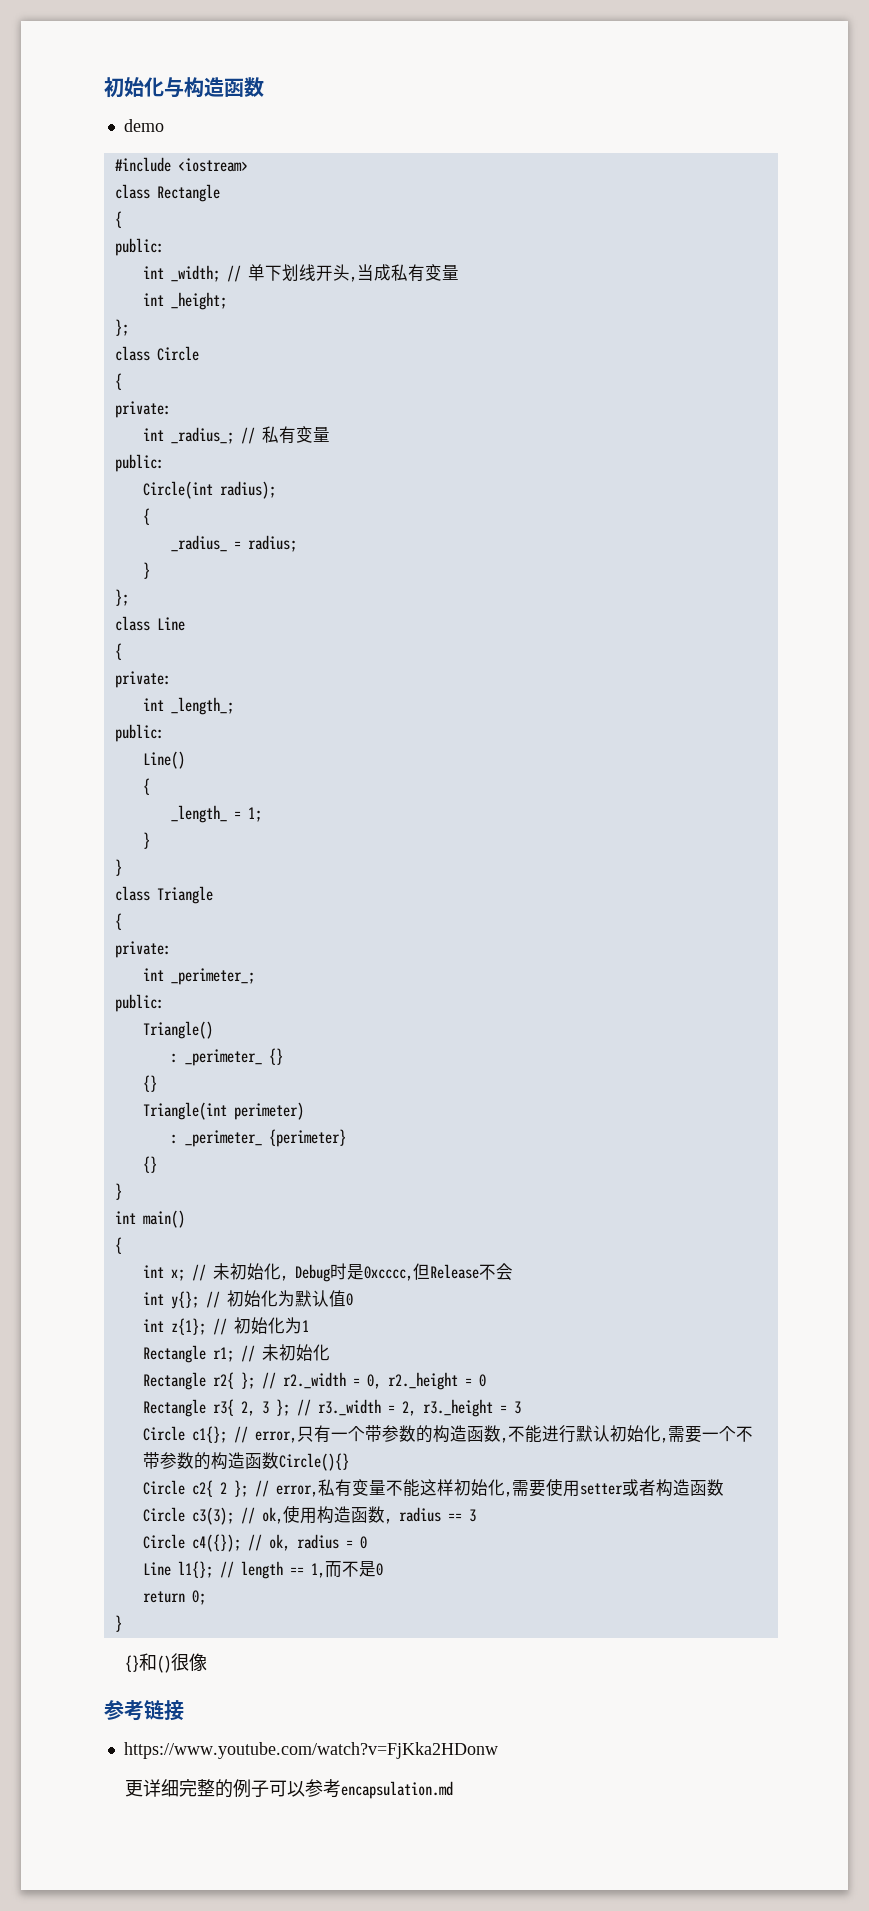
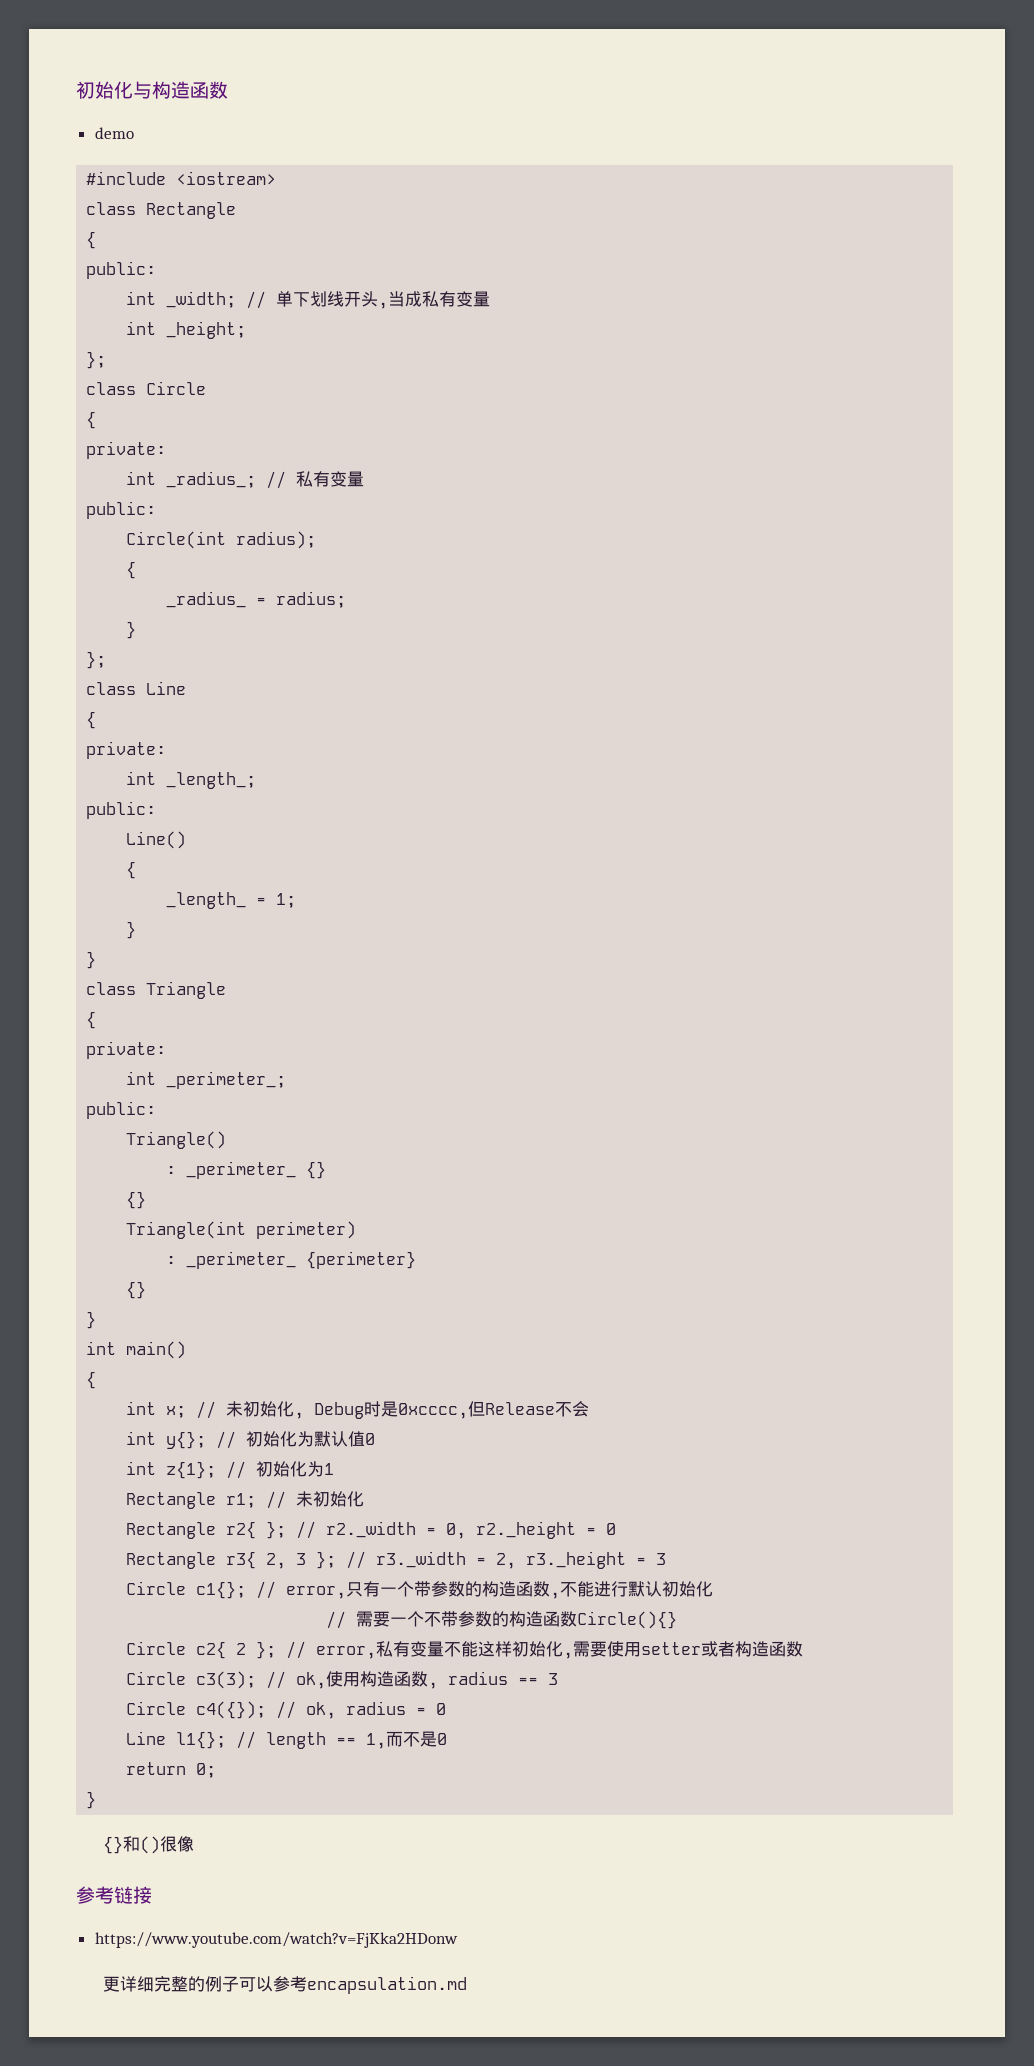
- Circle c1{}; // error,只有一个带参数的构造函数,不能进行默认初始化,需要一个不带参数的构造函数Circle(){}
+ Circle c1{}; // error,只有一个带参数的构造函数,不能进行默认初始化
+ // 需要一个不带参数的构造函数Circle(){}

